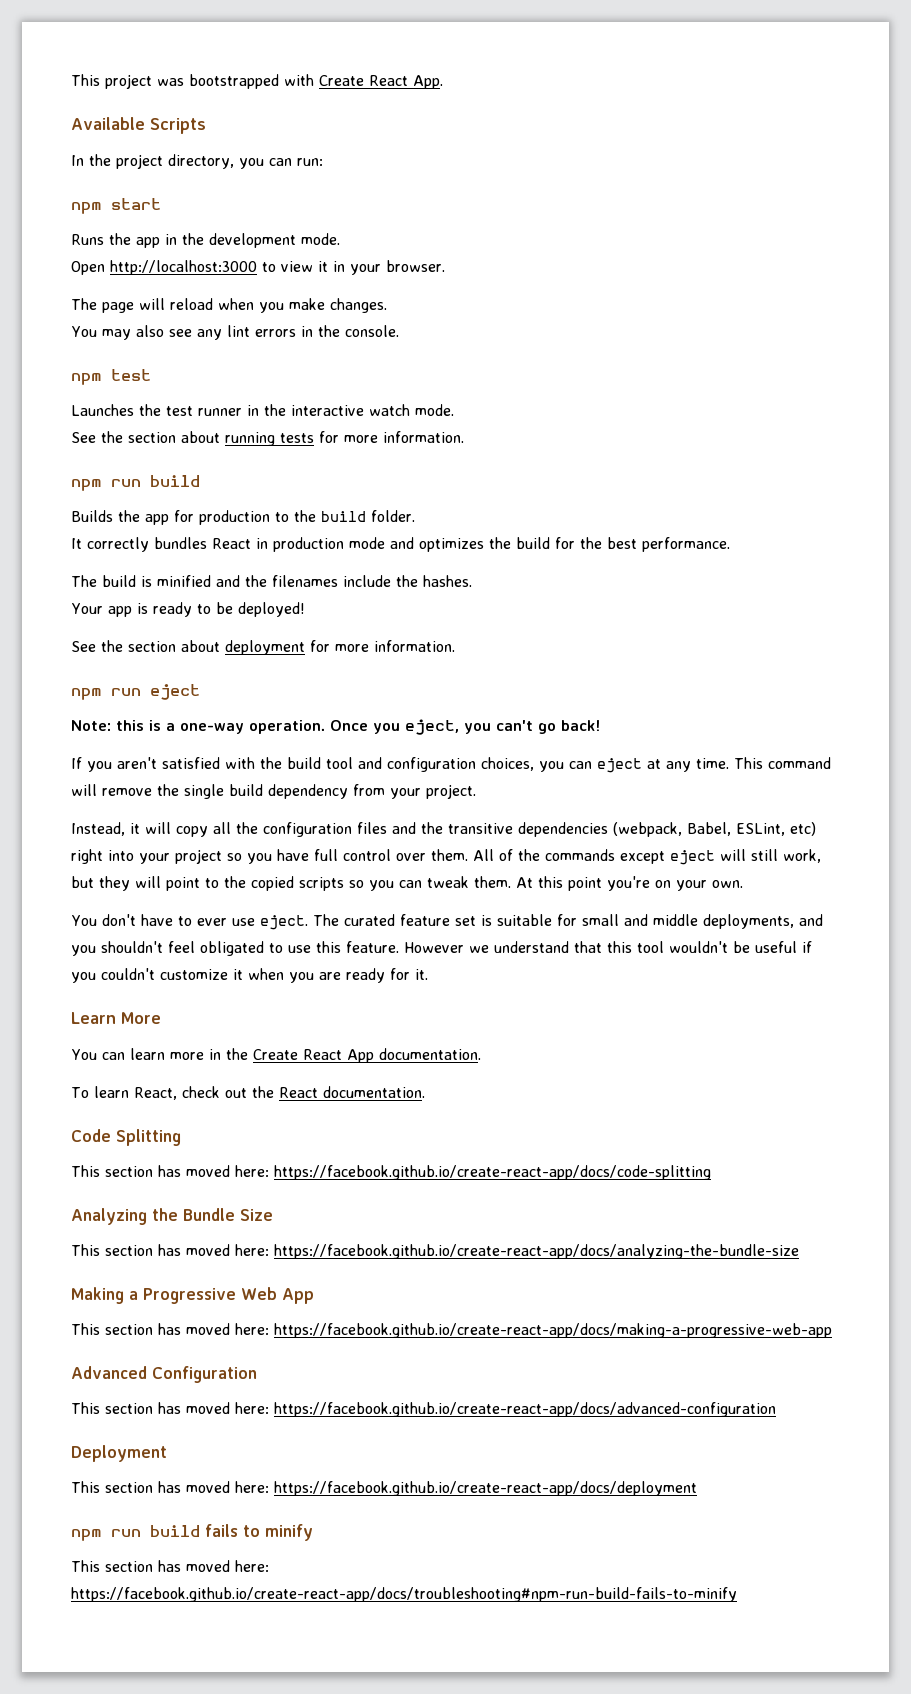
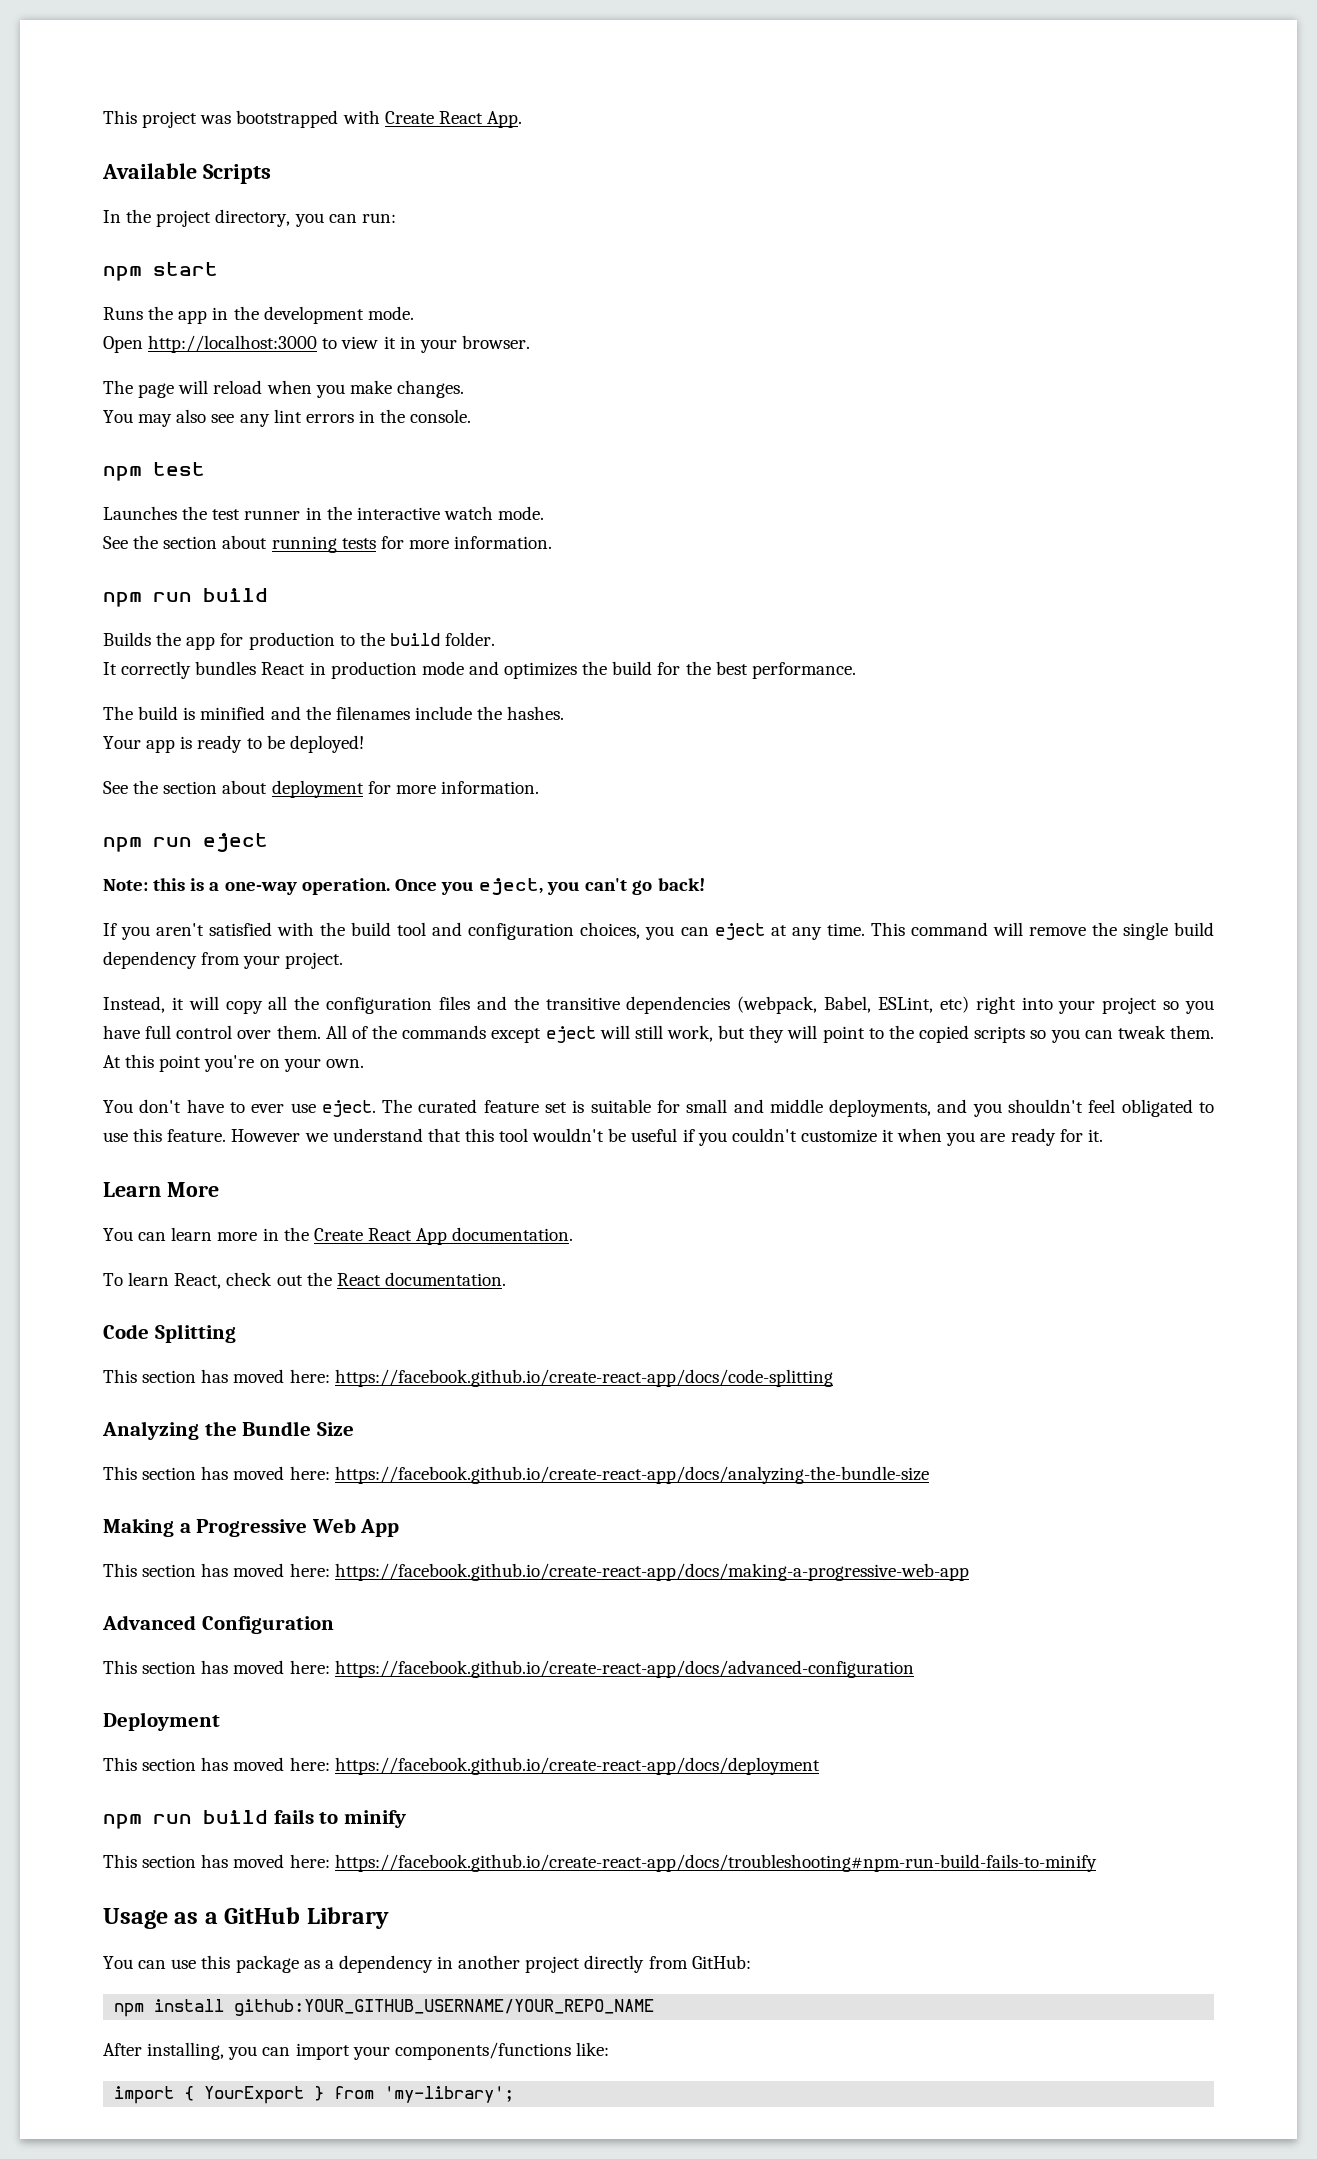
+ Usage as a GitHub Library
+ You can use this package as a dependency in another project directly from GitHub:
+ npm install github:YOUR_GITHUB_USERNAME/YOUR_REPO_NAME
+ After installing, you can import your components/functions like:
+ import { YourExport } from 'my-library';

